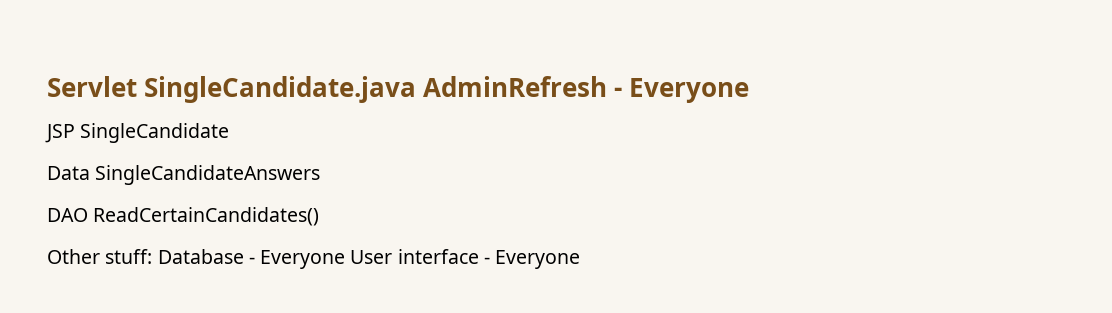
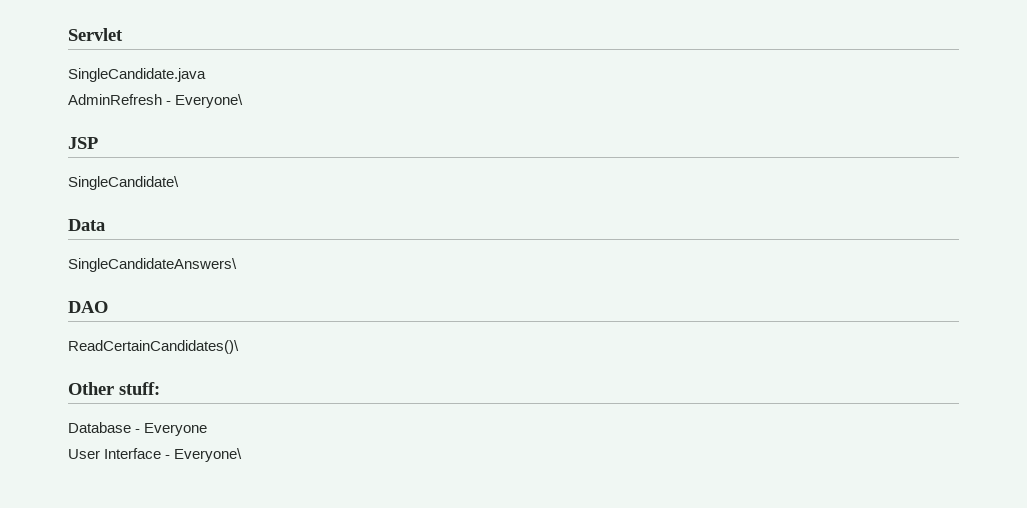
- Servlet SingleCandidate.java AdminRefresh - Everyone
- JSP SingleCandidate
- Data SingleCandidateAnswers
- DAO ReadCertainCandidates()
- Other stuff: Database - Everyone User interface - Everyone
+ Servlet
+ SingleCandidate.java
+ AdminRefresh - Everyone\
+ JSP
+ SingleCandidate\
+ Data
+ SingleCandidateAnswers\
+ DAO
+ ReadCertainCandidates()\
+ Other stuff:
+ Database - Everyone
+ User Interface - Everyone\

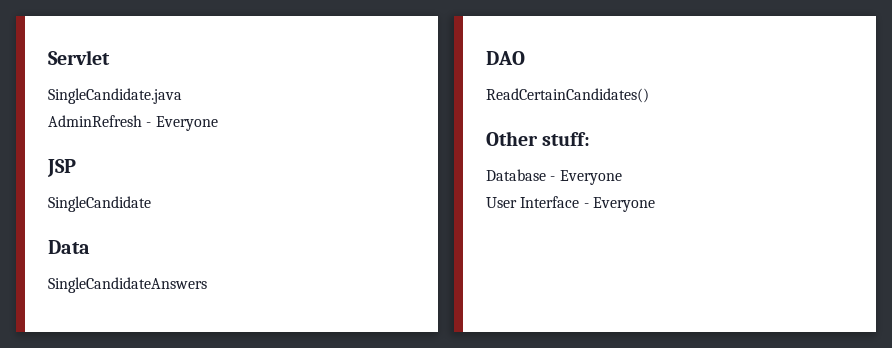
- AdminRefresh - Everyone\
+ AdminRefresh - Everyone
- SingleCandidate\
+ SingleCandidate
- SingleCandidateAnswers\
+ SingleCandidateAnswers
- ReadCertainCandidates()\
+ ReadCertainCandidates()
- User Interface - Everyone\
+ User Interface - Everyone

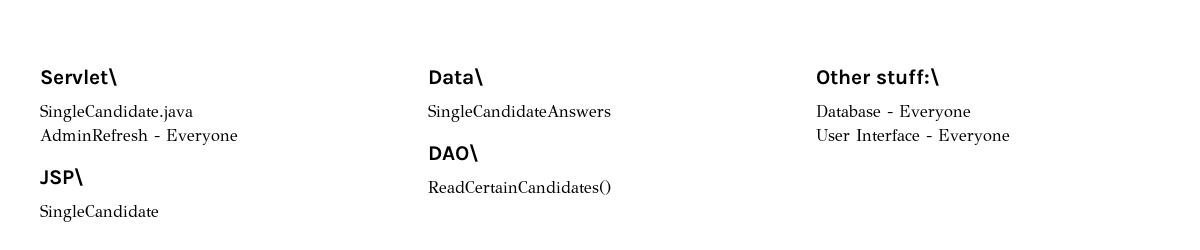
- Servlet
+ Servlet\
- JSP
+ JSP\
- Data
+ Data\
- DAO
+ DAO\
- Other stuff:
+ Other stuff:\

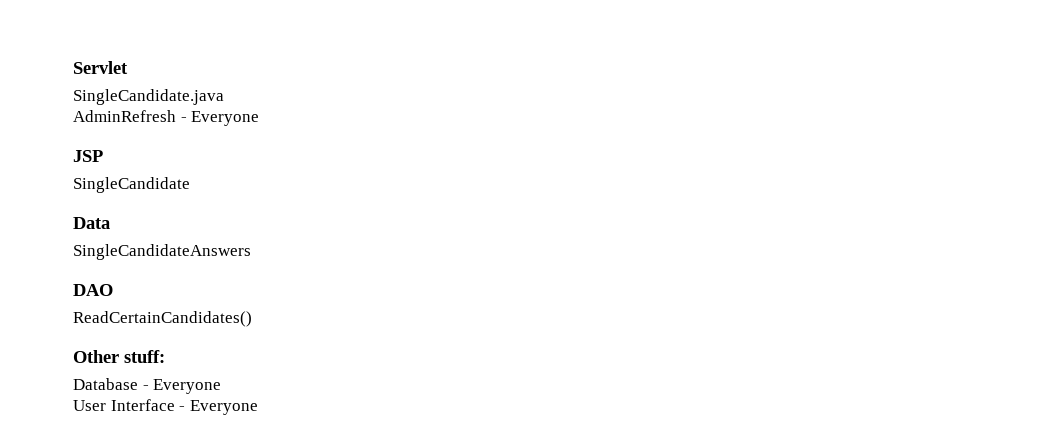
- Servlet\
+ Servlet
- JSP\
+ JSP
- Data\
+ Data
- DAO\
+ DAO
- Other stuff:\
+ Other stuff:

